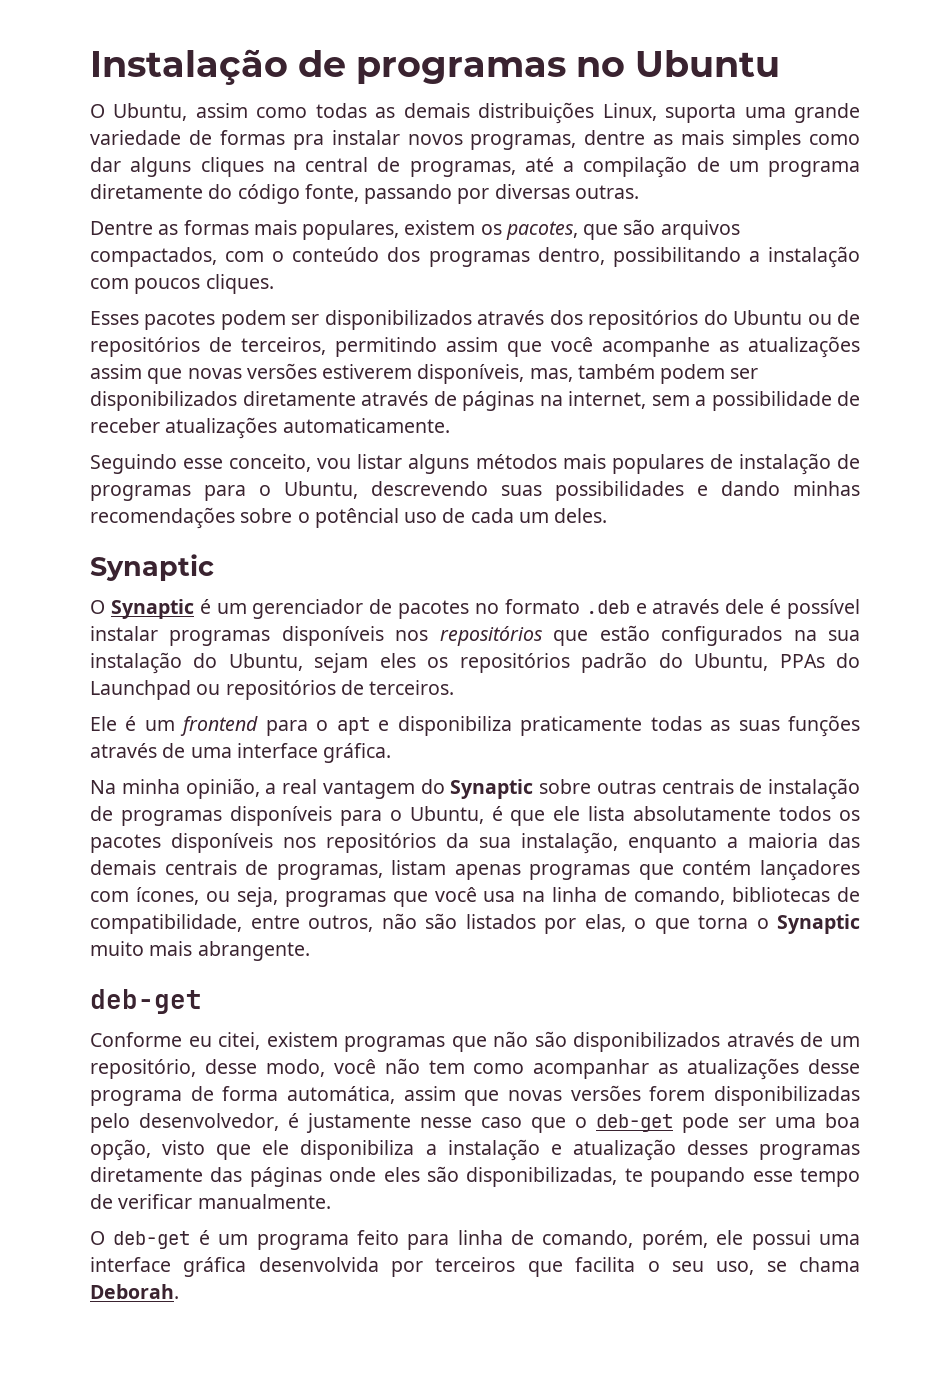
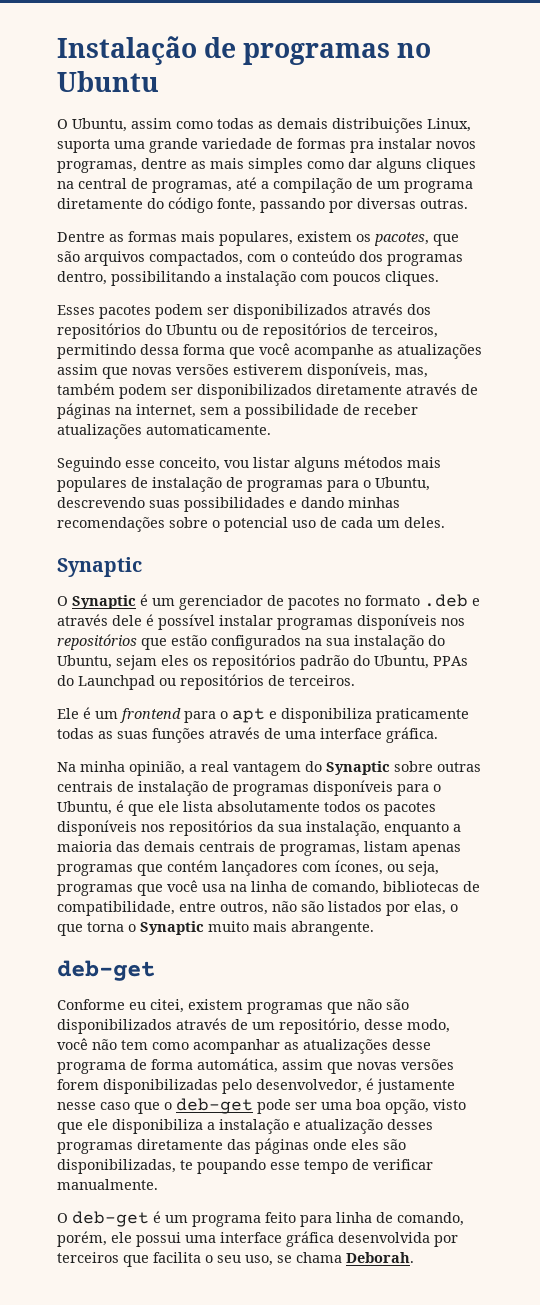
- Esses pacotes podem ser disponibilizados através dos repositórios do Ubuntu ou de repositórios de terceiros, permitindo assim que você acompanhe as atualizações assim que novas versões estiverem disponíveis, mas, também podem ser disponibilizados diretamente através de páginas na internet, sem a possibilidade de receber atualizações automaticamente.
+ Esses pacotes podem ser disponibilizados através dos repositórios do Ubuntu ou de repositórios de terceiros, permitindo dessa forma que você acompanhe as atualizações assim que novas versões estiverem disponíveis, mas, também podem ser disponibilizados diretamente através de páginas na internet, sem a possibilidade de receber atualizações automaticamente.
- Seguindo esse conceito, vou listar alguns métodos mais populares de instalação de programas para o Ubuntu, descrevendo suas possibilidades e dando minhas recomendações sobre o potêncial uso de cada um deles.
+ Seguindo esse conceito, vou listar alguns métodos mais populares de instalação de programas para o Ubuntu, descrevendo suas possibilidades e dando minhas recomendações sobre o potencial uso de cada um deles.

